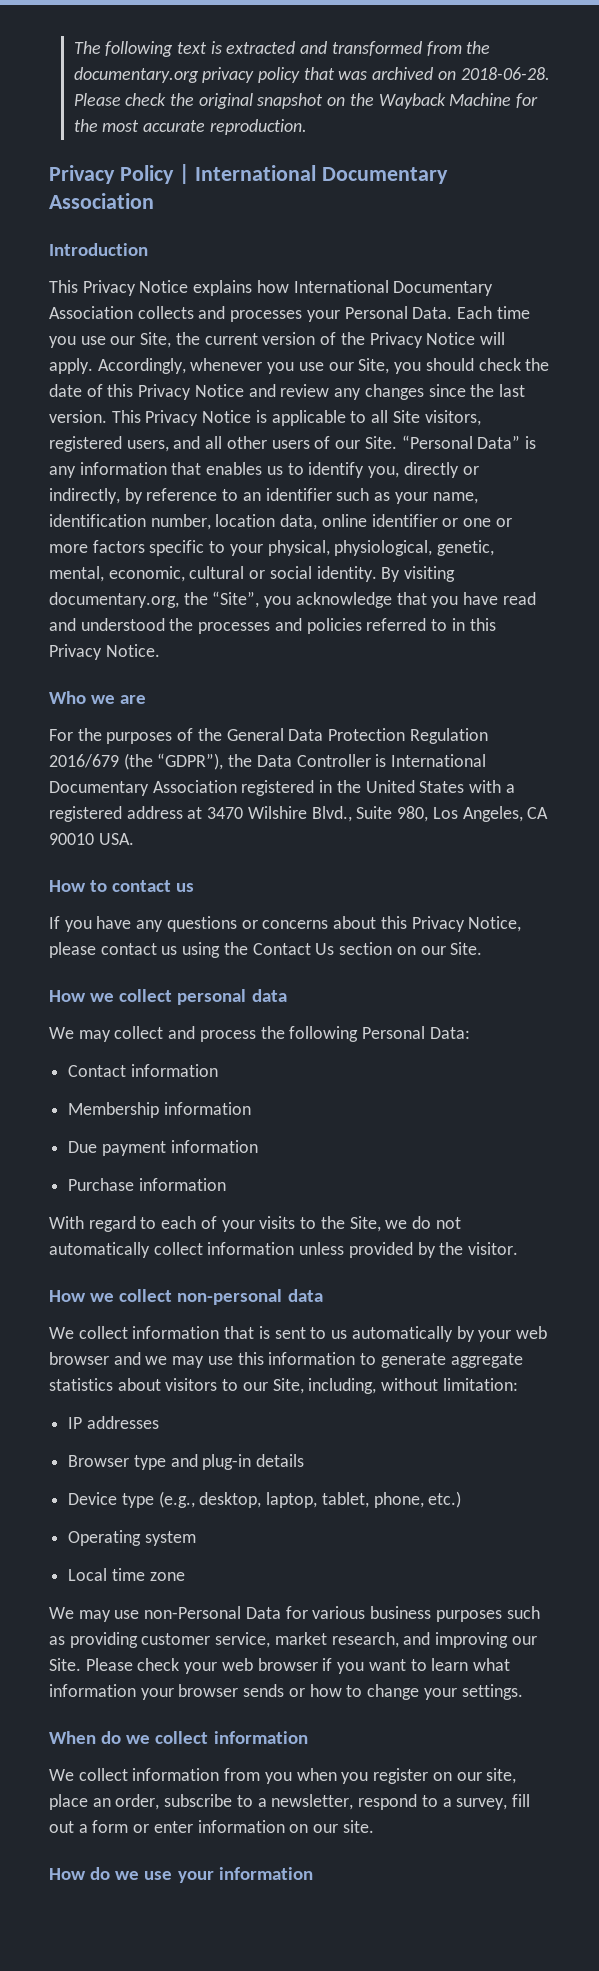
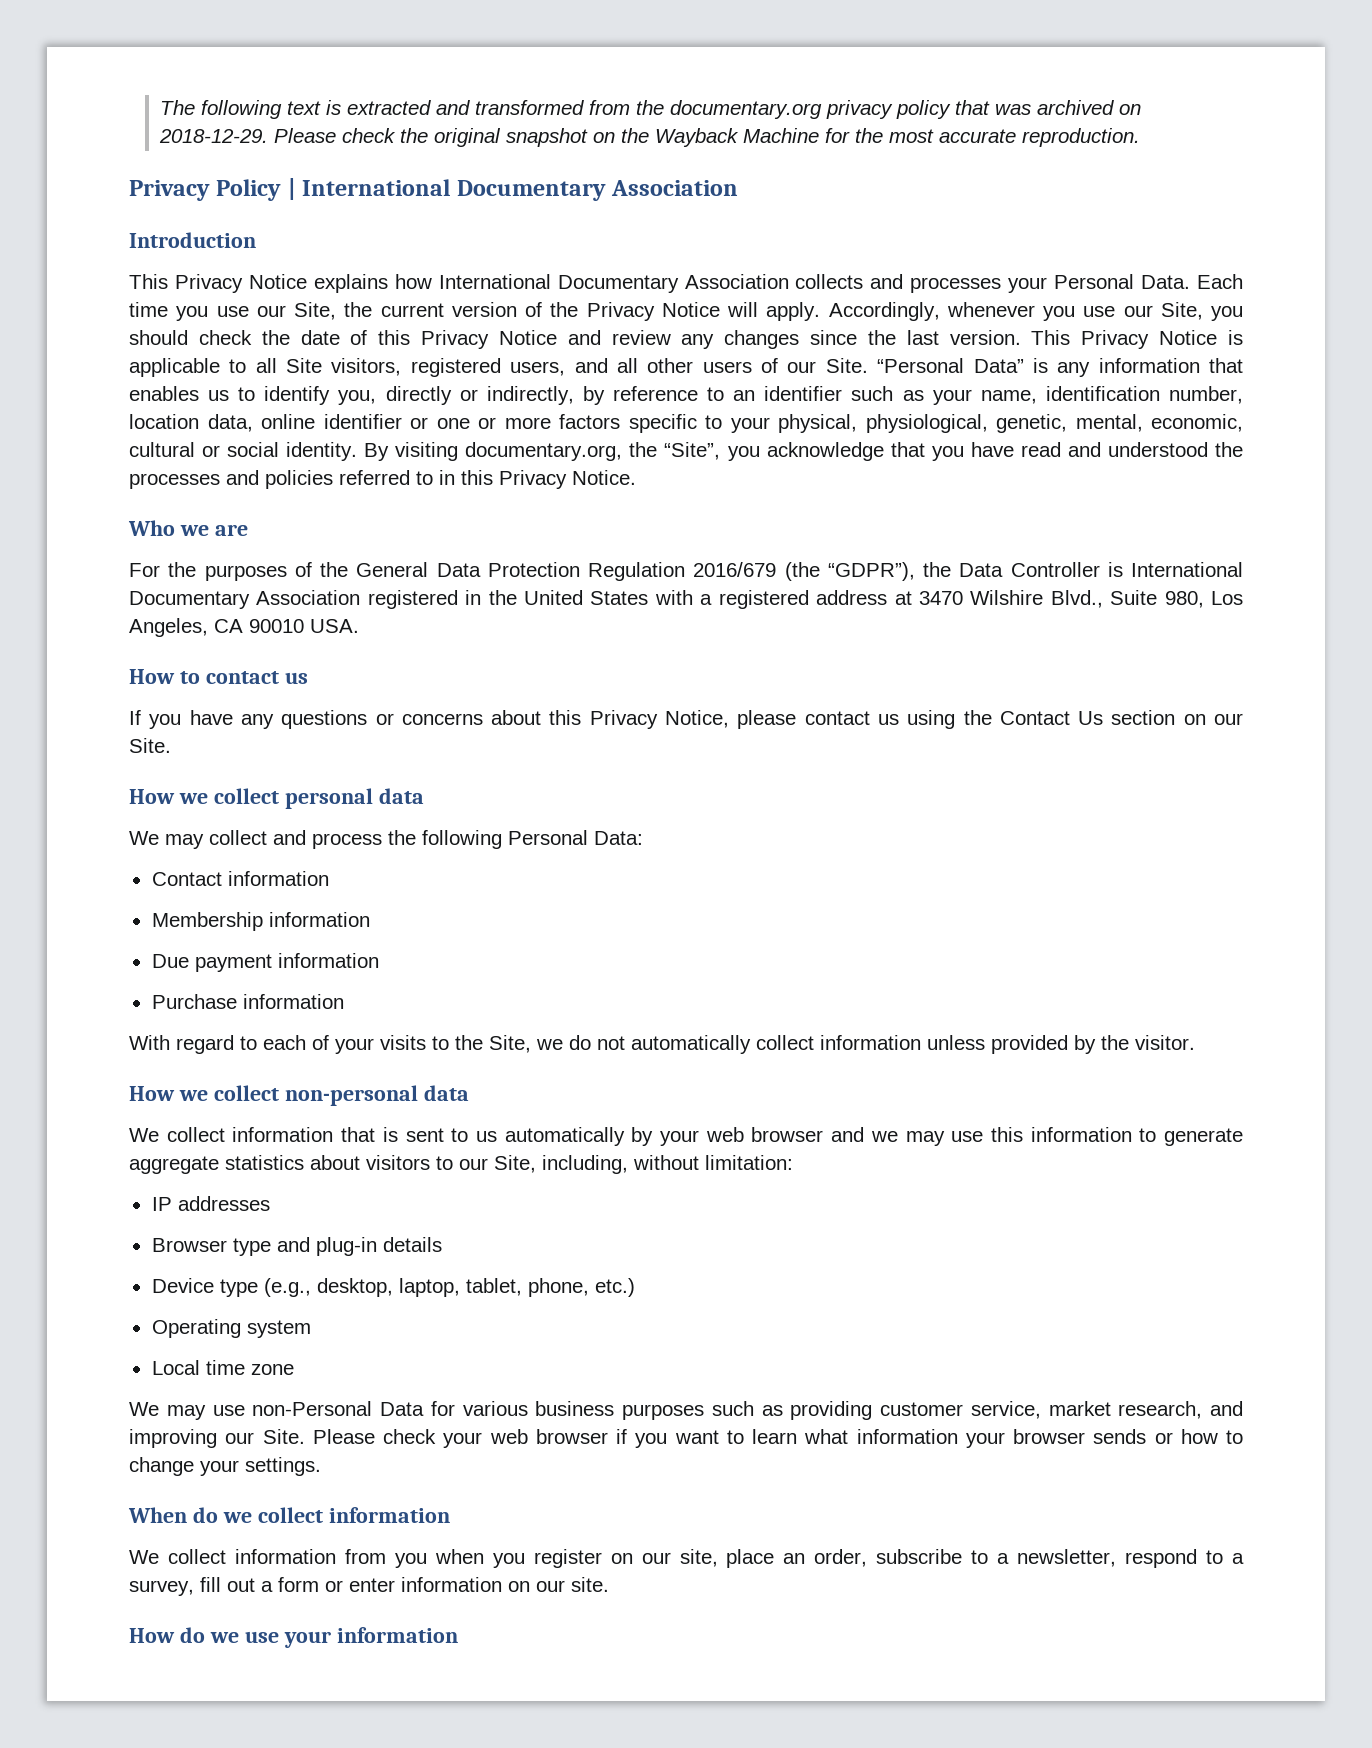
- The following text is extracted and transformed from the documentary.org privacy policy that was archived on 2018-06-28.
+ The following text is extracted and transformed from the documentary.org privacy policy that was archived on 2018-12-29.

